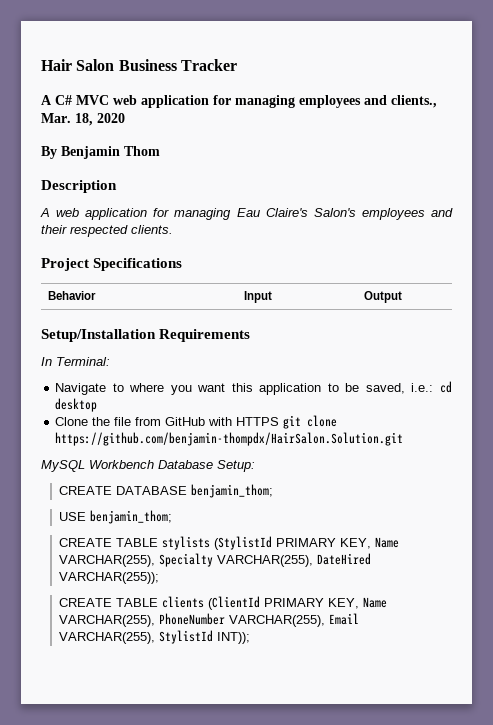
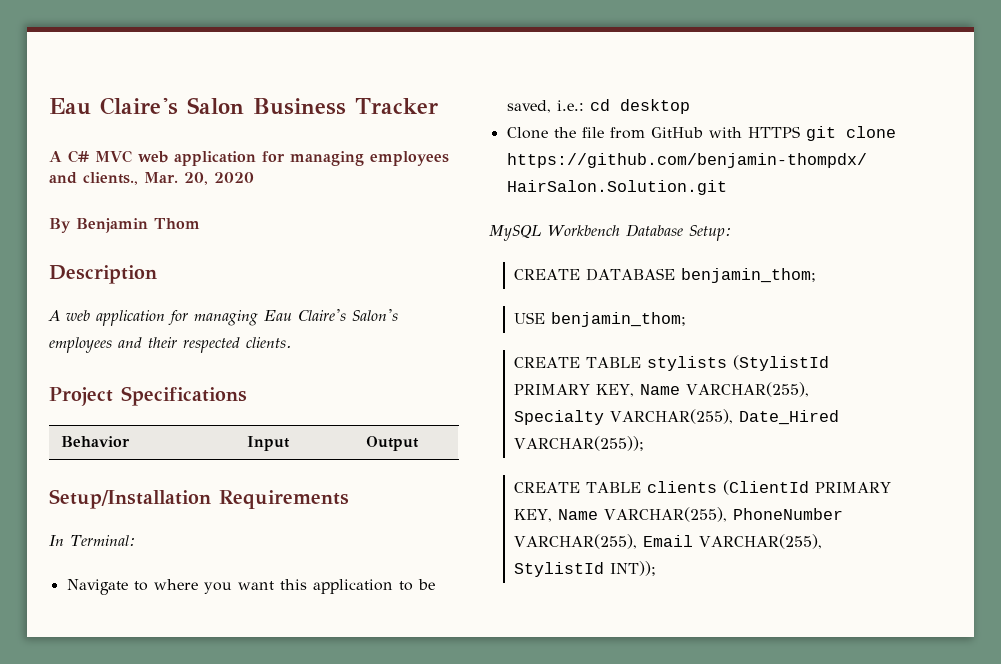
- Hair Salon Business Tracker
+ Eau Claire's Salon Business Tracker
- A C# MVC web application for managing employees and clients., Mar. 18, 2020
+ A C# MVC web application for managing employees and clients., Mar. 20, 2020
- CREATE TABLE stylists (StylistId PRIMARY KEY, Name VARCHAR(255), Specialty VARCHAR(255), DateHired VARCHAR(255));
+ CREATE TABLE stylists (StylistId PRIMARY KEY, Name VARCHAR(255), Specialty VARCHAR(255), Date_Hired VARCHAR(255));

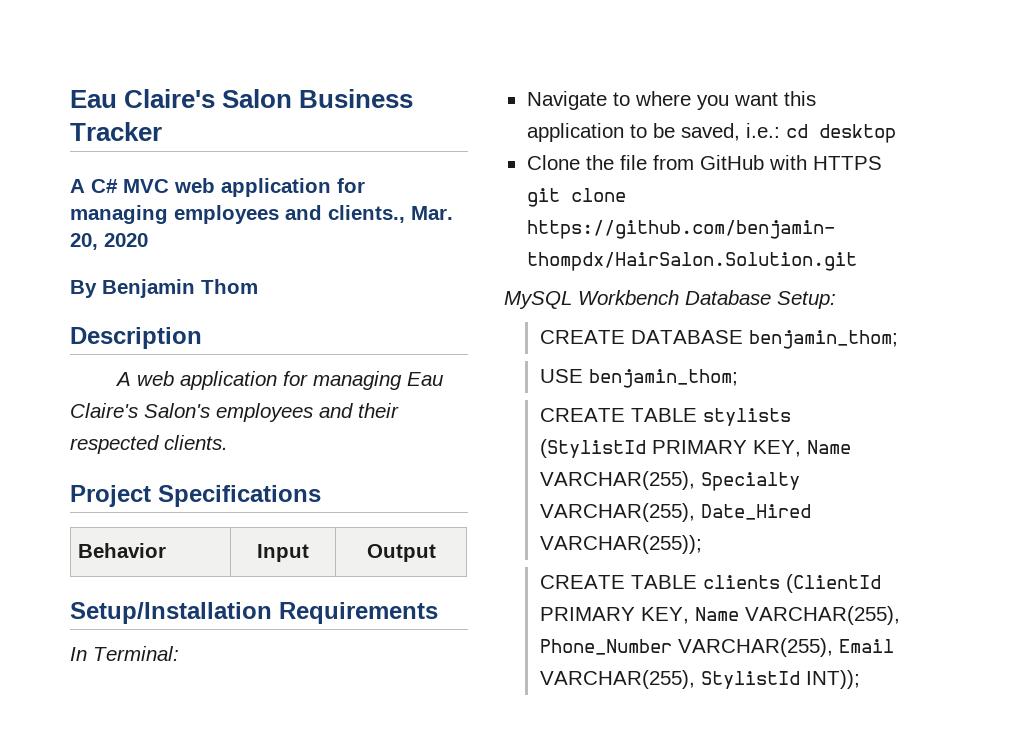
- CREATE TABLE clients (ClientId PRIMARY KEY, Name VARCHAR(255), PhoneNumber VARCHAR(255), Email VARCHAR(255), StylistId INT));
+ CREATE TABLE clients (ClientId PRIMARY KEY, Name VARCHAR(255), Phone_Number VARCHAR(255), Email VARCHAR(255), StylistId INT));

